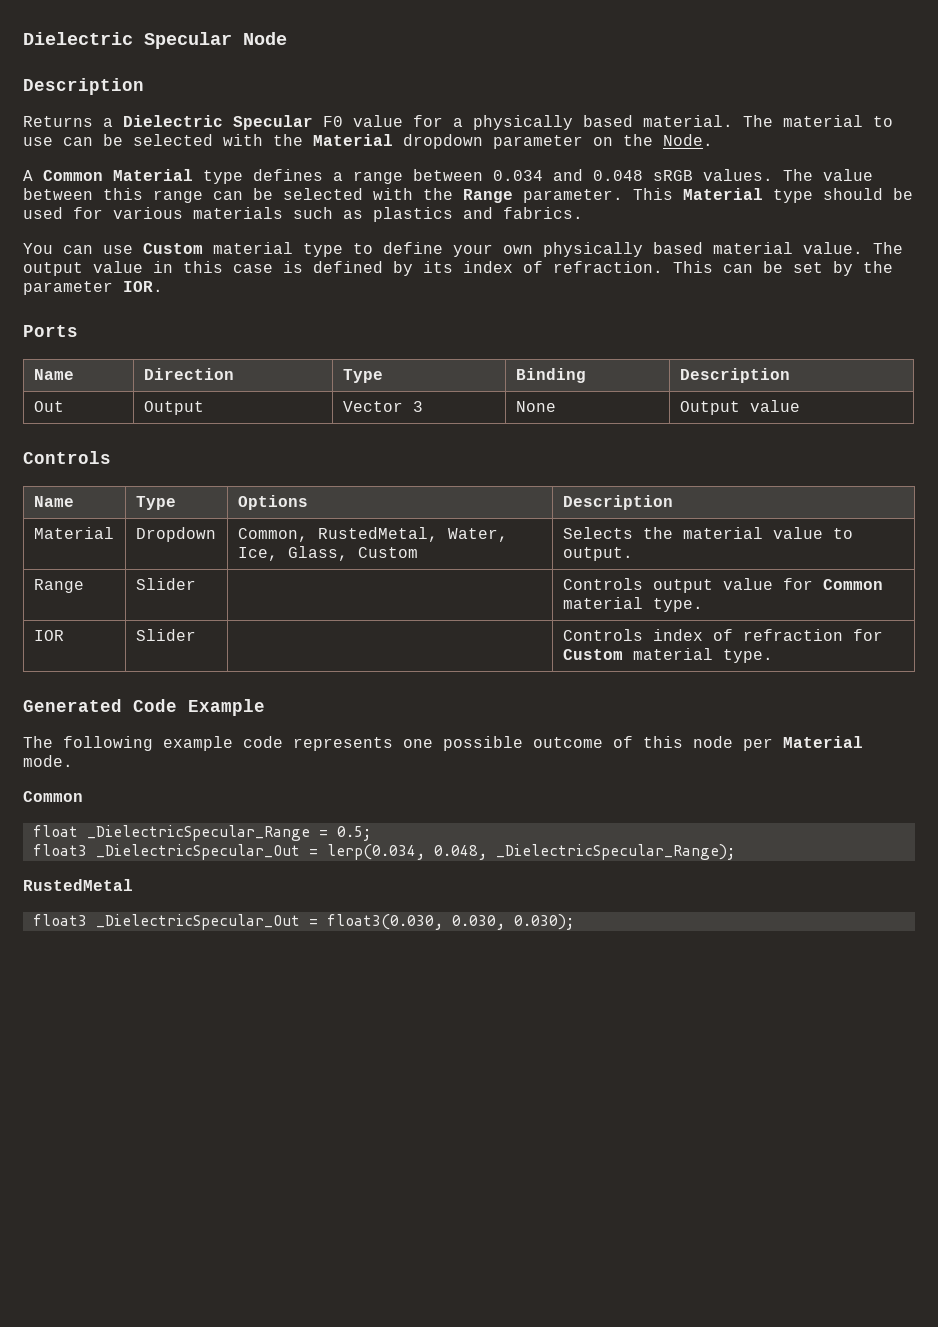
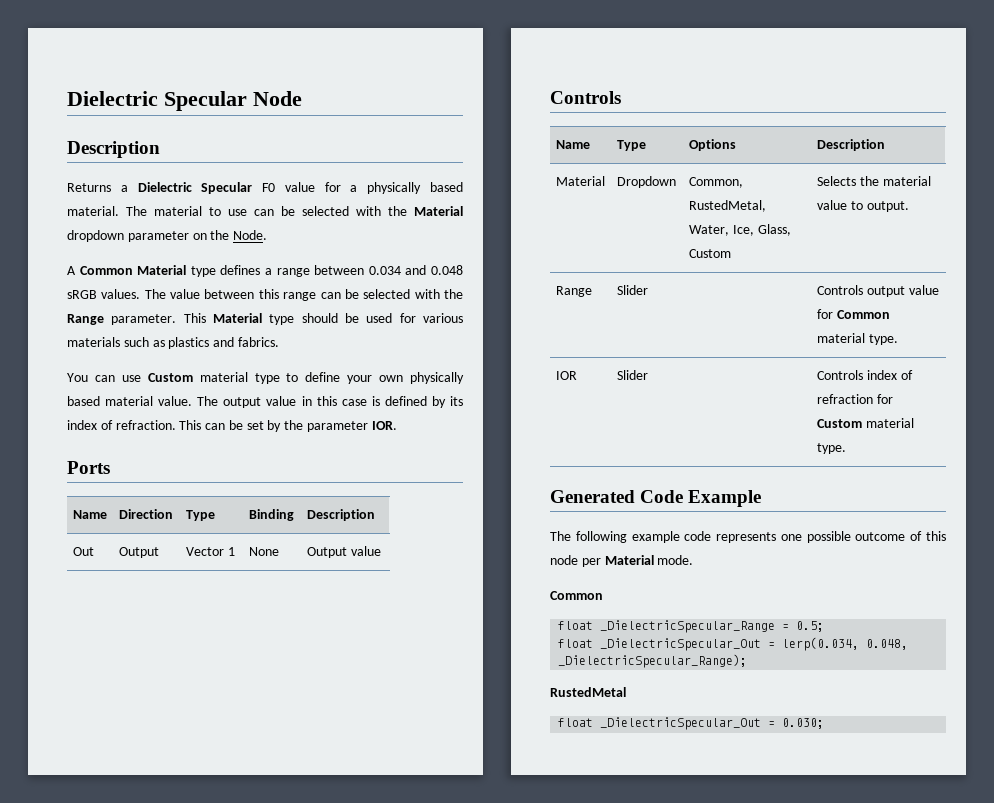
- Out | Output | Vector 3 | None | Output value
+ Out | Output | Vector 1 | None | Output value
- float3 _DielectricSpecular_Out = lerp(0.034, 0.048, _DielectricSpecular_Range);
+ float _DielectricSpecular_Out = lerp(0.034, 0.048, _DielectricSpecular_Range);
- float3 _DielectricSpecular_Out = float3(0.030, 0.030, 0.030);
+ float _DielectricSpecular_Out = 0.030;

